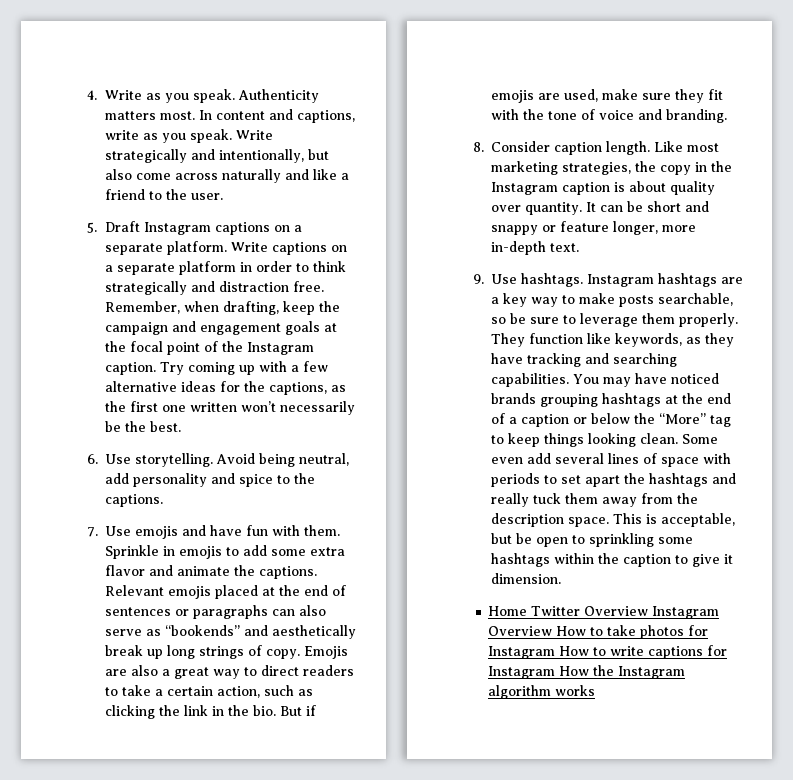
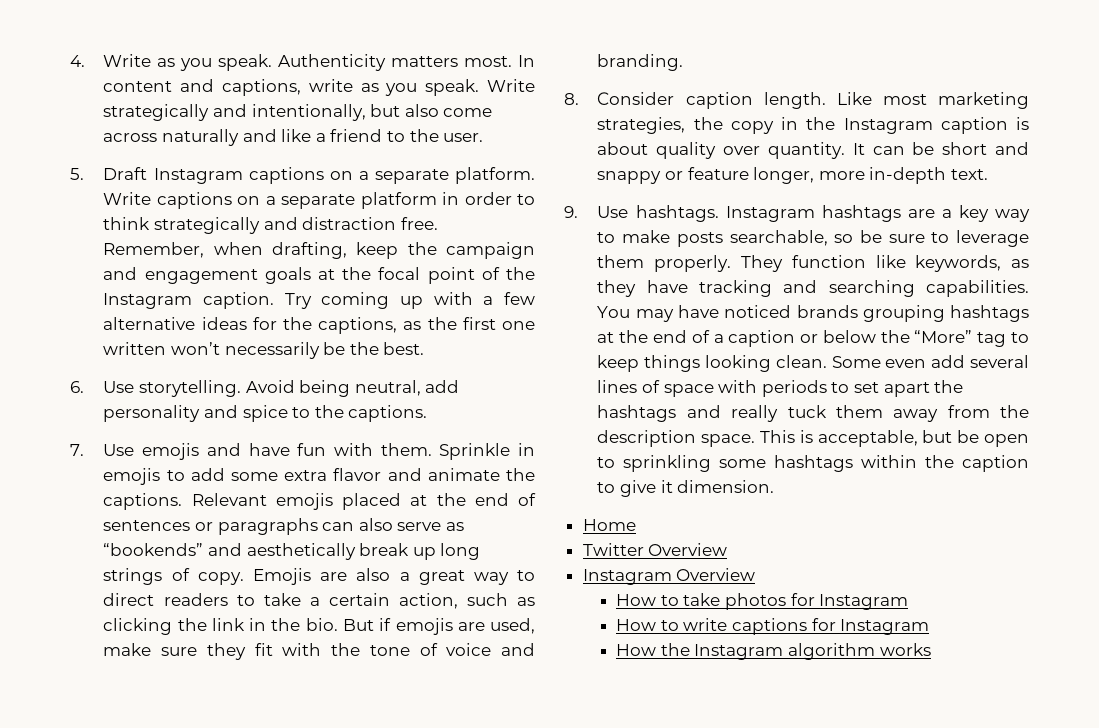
- Home Twitter Overview Instagram Overview How to take photos for Instagram How to write captions for Instagram How the Instagram algorithm works
+ Home
+ Twitter Overview
+ Instagram Overview
+ How to take photos for Instagram
+ How to write captions for Instagram
+ How the Instagram algorithm works

